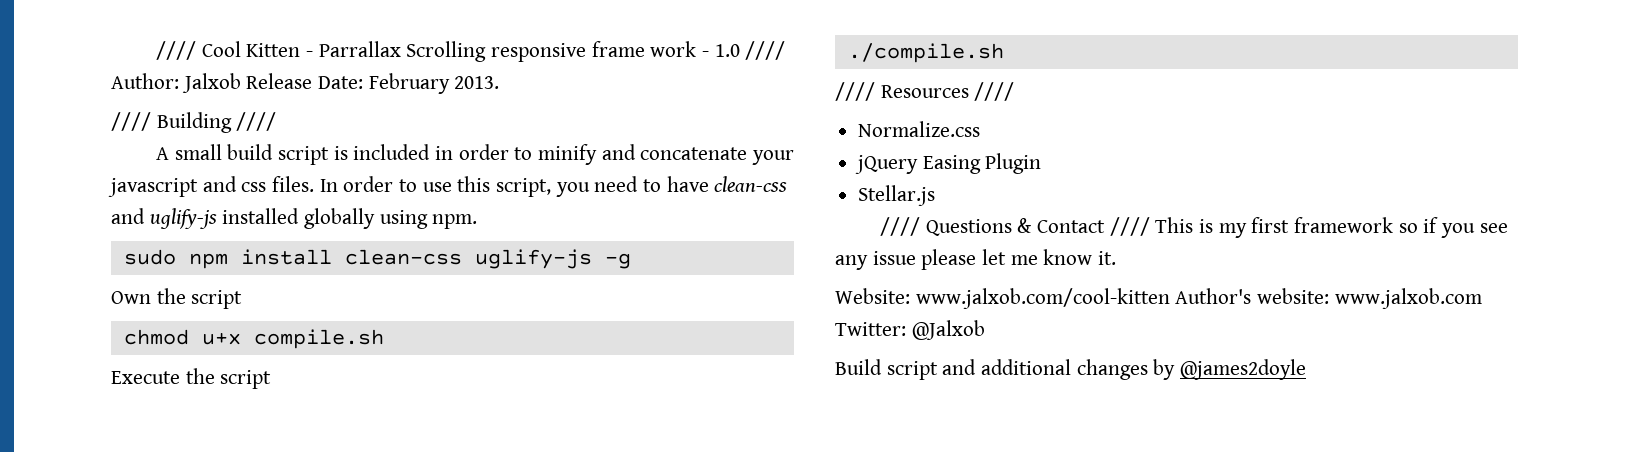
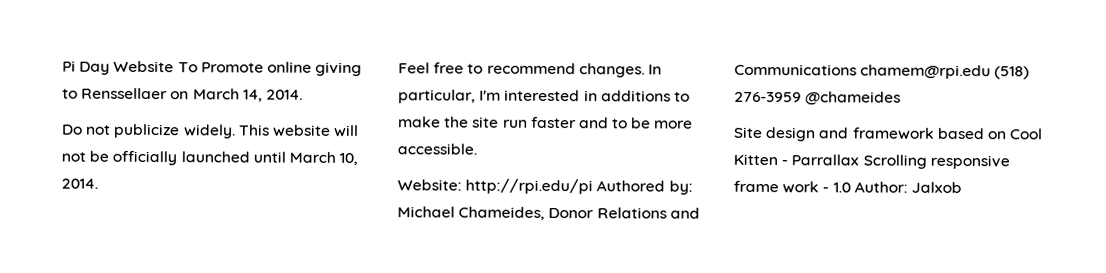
- //// Cool Kitten - Parrallax Scrolling responsive frame work - 1.0 //// Author: Jalxob Release Date: February 2013.
- //// Building ////
- A small build script is included in order to minify and concatenate your javascript and css files. In order to use this script, you need to have clean-css and uglify-js installed globally using npm.
- sudo npm install clean-css uglify-js -g
- Own the script
- chmod u+x compile.sh
- Execute the script
- ./compile.sh
- //// Resources ////
- Normalize.css
- jQuery Easing Plugin
- Stellar.js
- //// Questions & Contact //// This is my first framework so if you see any issue please let me know it.
- Website: www.jalxob.com/cool-kitten Author's website: www.jalxob.com Twitter: @Jalxob
- Build script and additional changes by @james2doyle
+ Pi Day Website To Promote online giving to Renssellaer on March 14, 2014.
+ Do not publicize widely. This website will not be officially launched until March 10, 2014.
+ Feel free to recommend changes. In particular, I'm interested in additions to make the site run faster and to be more accessible.
+ Website: http://rpi.edu/pi Authored by: Michael Chameides, Donor Relations and Communications chamem@rpi.edu (518) 276-3959 @chameides
+ Site design and framework based on Cool Kitten - Parrallax Scrolling responsive frame work - 1.0 Author: Jalxob

